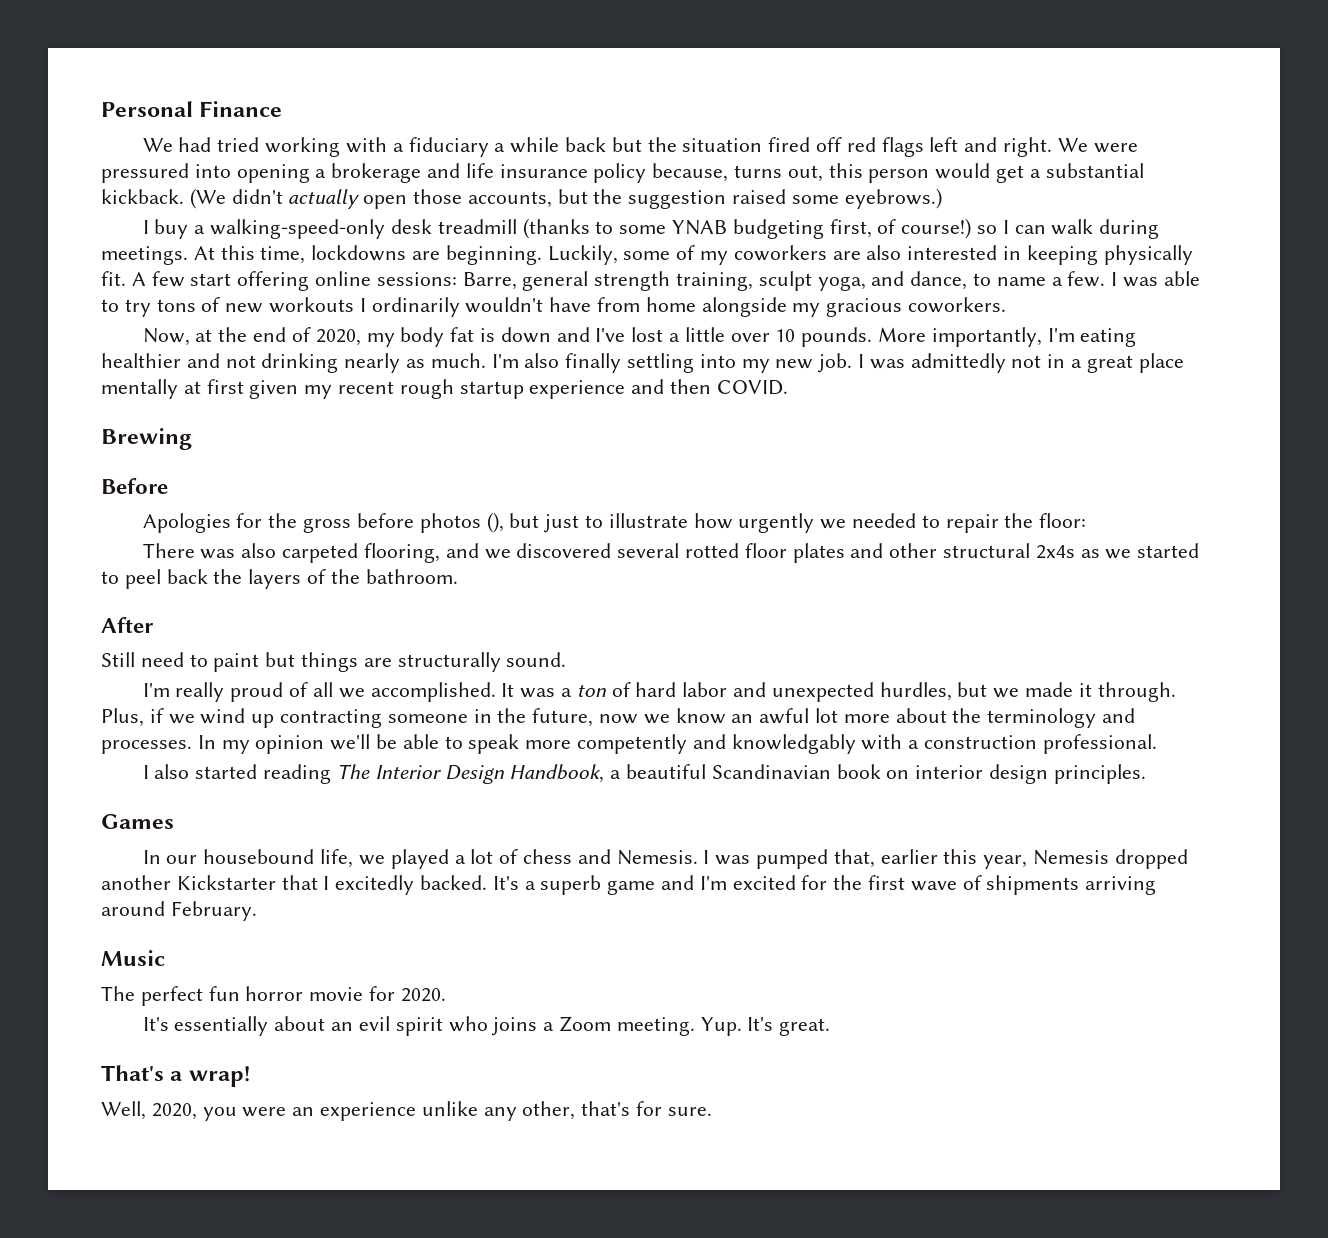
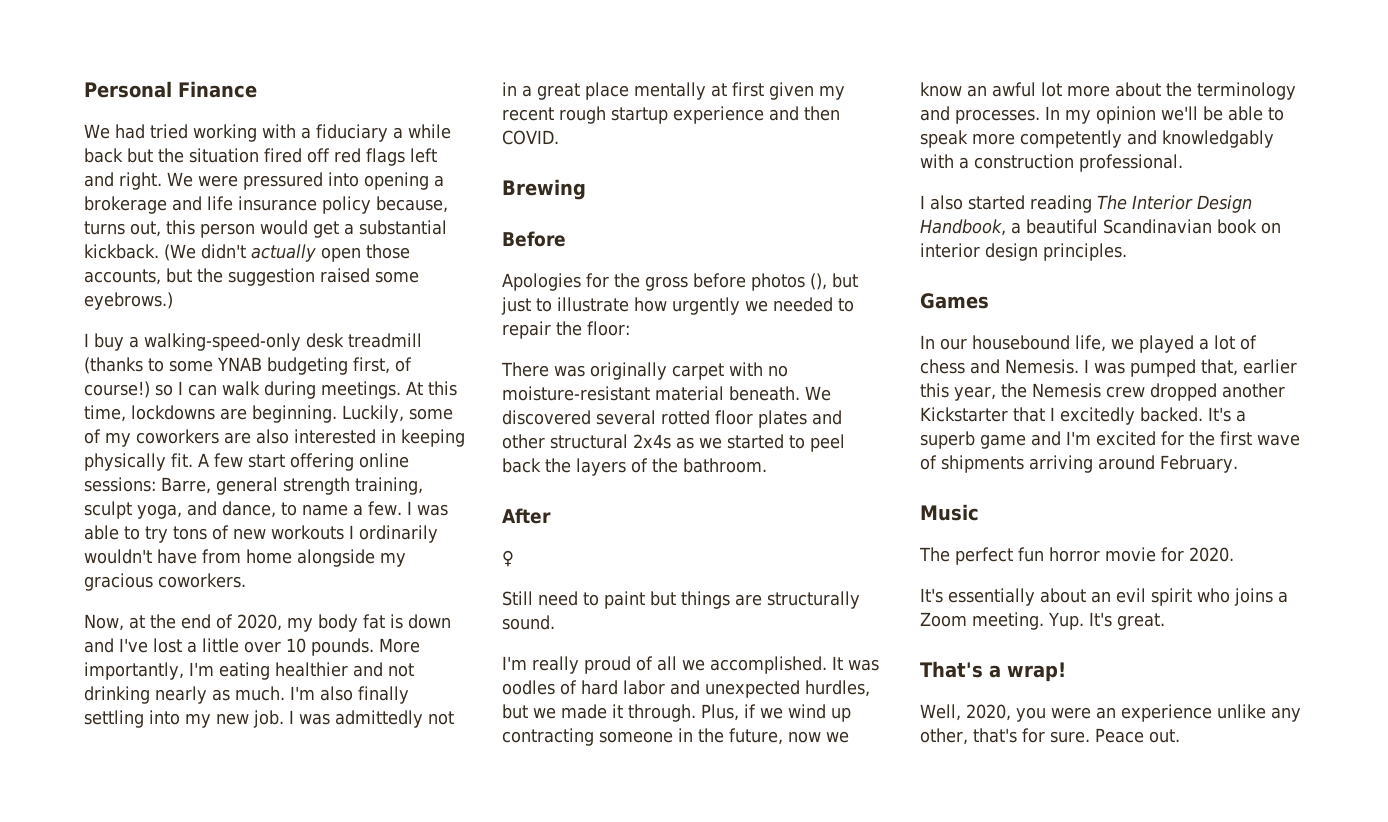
- There was also carpeted flooring, and we discovered several rotted floor plates and other structural 2x4s as we started to peel back the layers of the bathroom.
+ There was originally carpet with no moisture-resistant material beneath. We discovered several rotted floor plates and other structural 2x4s as we started to peel back the layers of the bathroom.
+ ♀
- It was a ton of hard labor and unexpected hurdles, but we made it through.
+ It was oodles of hard labor and unexpected hurdles, but we made it through.
- I was pumped that, earlier this year, Nemesis dropped another Kickstarter that I excitedly backed.
+ I was pumped that, earlier this year, the Nemesis crew dropped another Kickstarter that I excitedly backed.
+ Peace out.

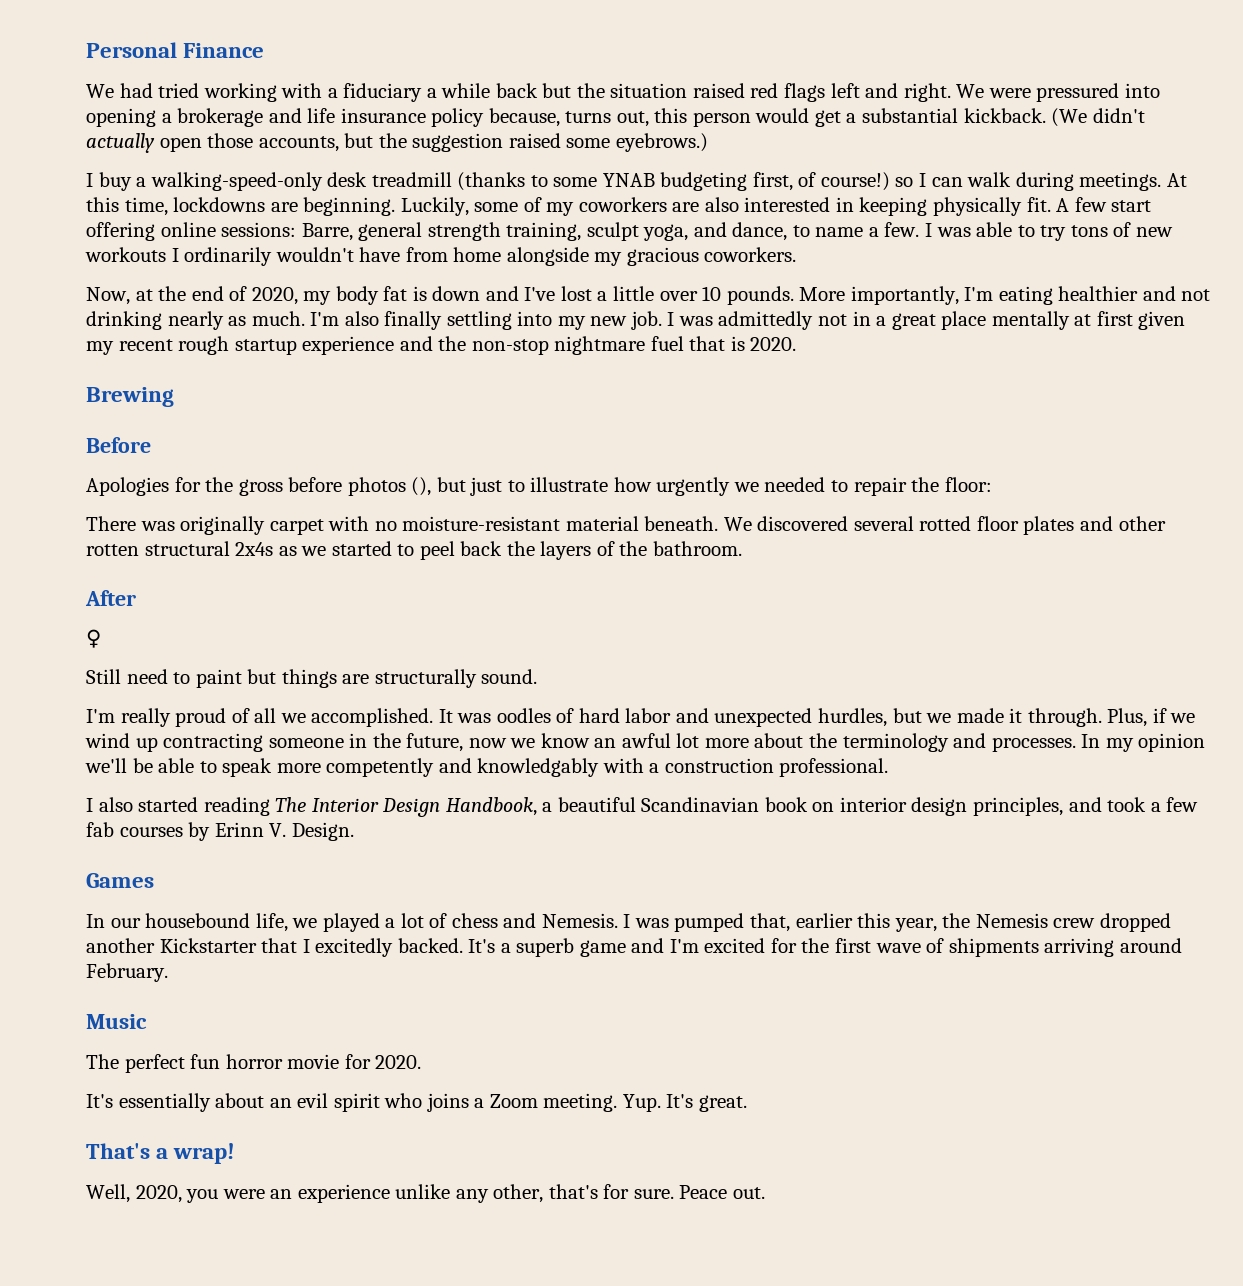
- We had tried working with a fiduciary a while back but the situation fired off red flags left and right.
+ We had tried working with a fiduciary a while back but the situation raised red flags left and right.
- I was admittedly not in a great place mentally at first given my recent rough startup experience and then COVID.
+ I was admittedly not in a great place mentally at first given my recent rough startup experience and the non-stop nightmare fuel that is 2020.
- We discovered several rotted floor plates and other structural 2x4s as we started to peel back the layers of the bathroom.
+ We discovered several rotted floor plates and other rotten structural 2x4s as we started to peel back the layers of the bathroom.
- I also started reading The Interior Design Handbook, a beautiful Scandinavian book on interior design principles.
+ I also started reading The Interior Design Handbook, a beautiful Scandinavian book on interior design principles, and took a few fab courses by Erinn V. Design.

